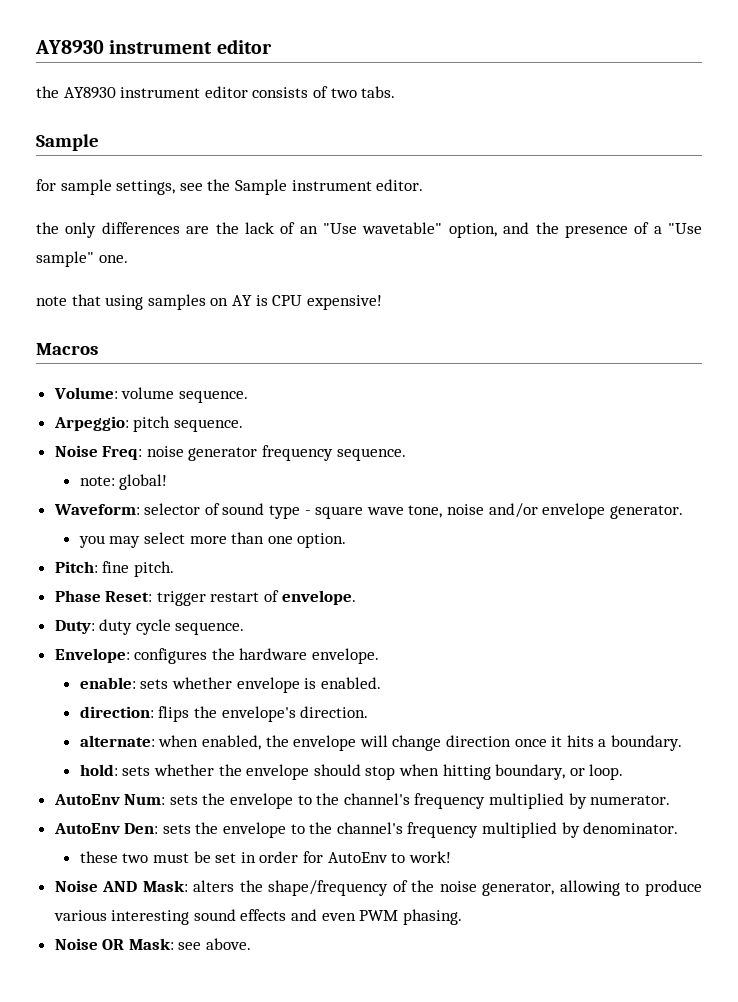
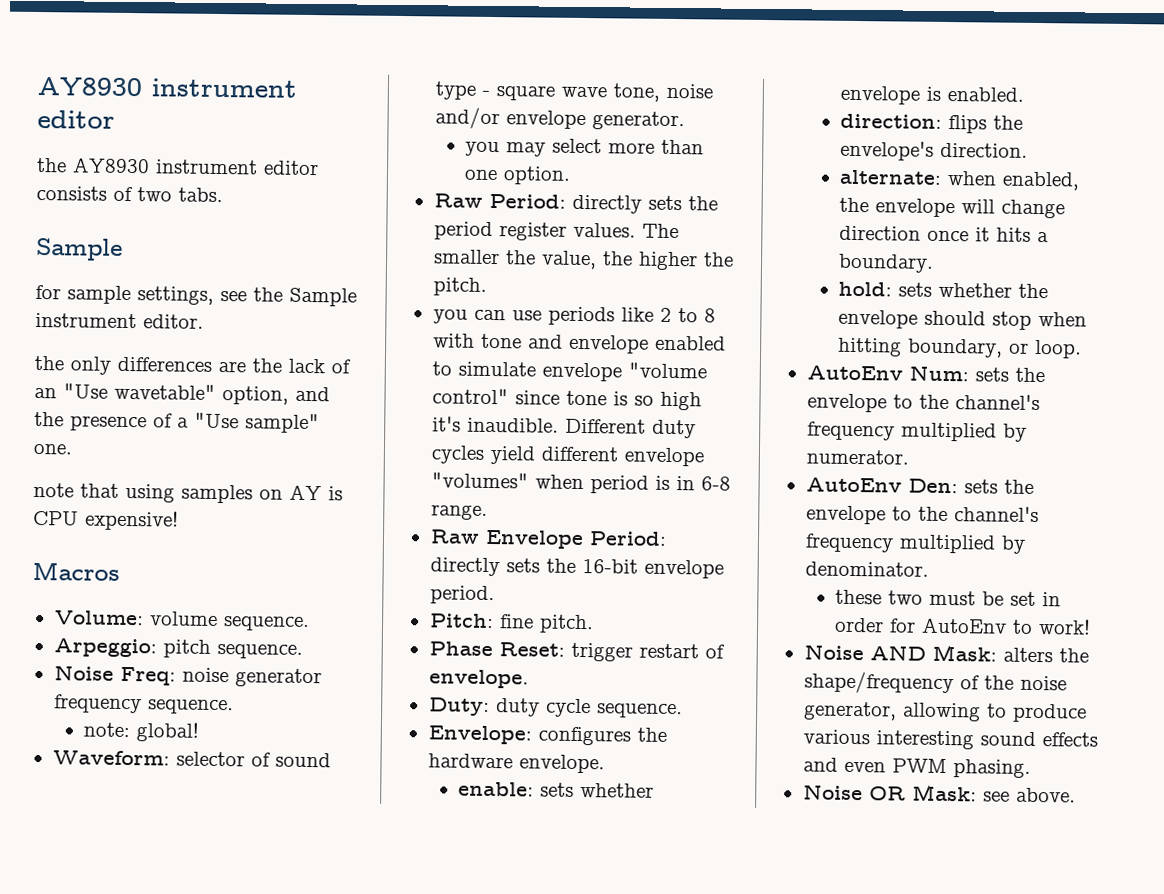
+ Raw Period: directly sets the period register values. The smaller the value, the higher the pitch.
+ you can use periods like 2 to 8 with tone and envelope enabled to simulate envelope "volume control" since tone is so high it's inaudible. Different duty cycles yield different envelope "volumes" when period is in 6-8 range.
+ Raw Envelope Period: directly sets the 16-bit envelope period.

